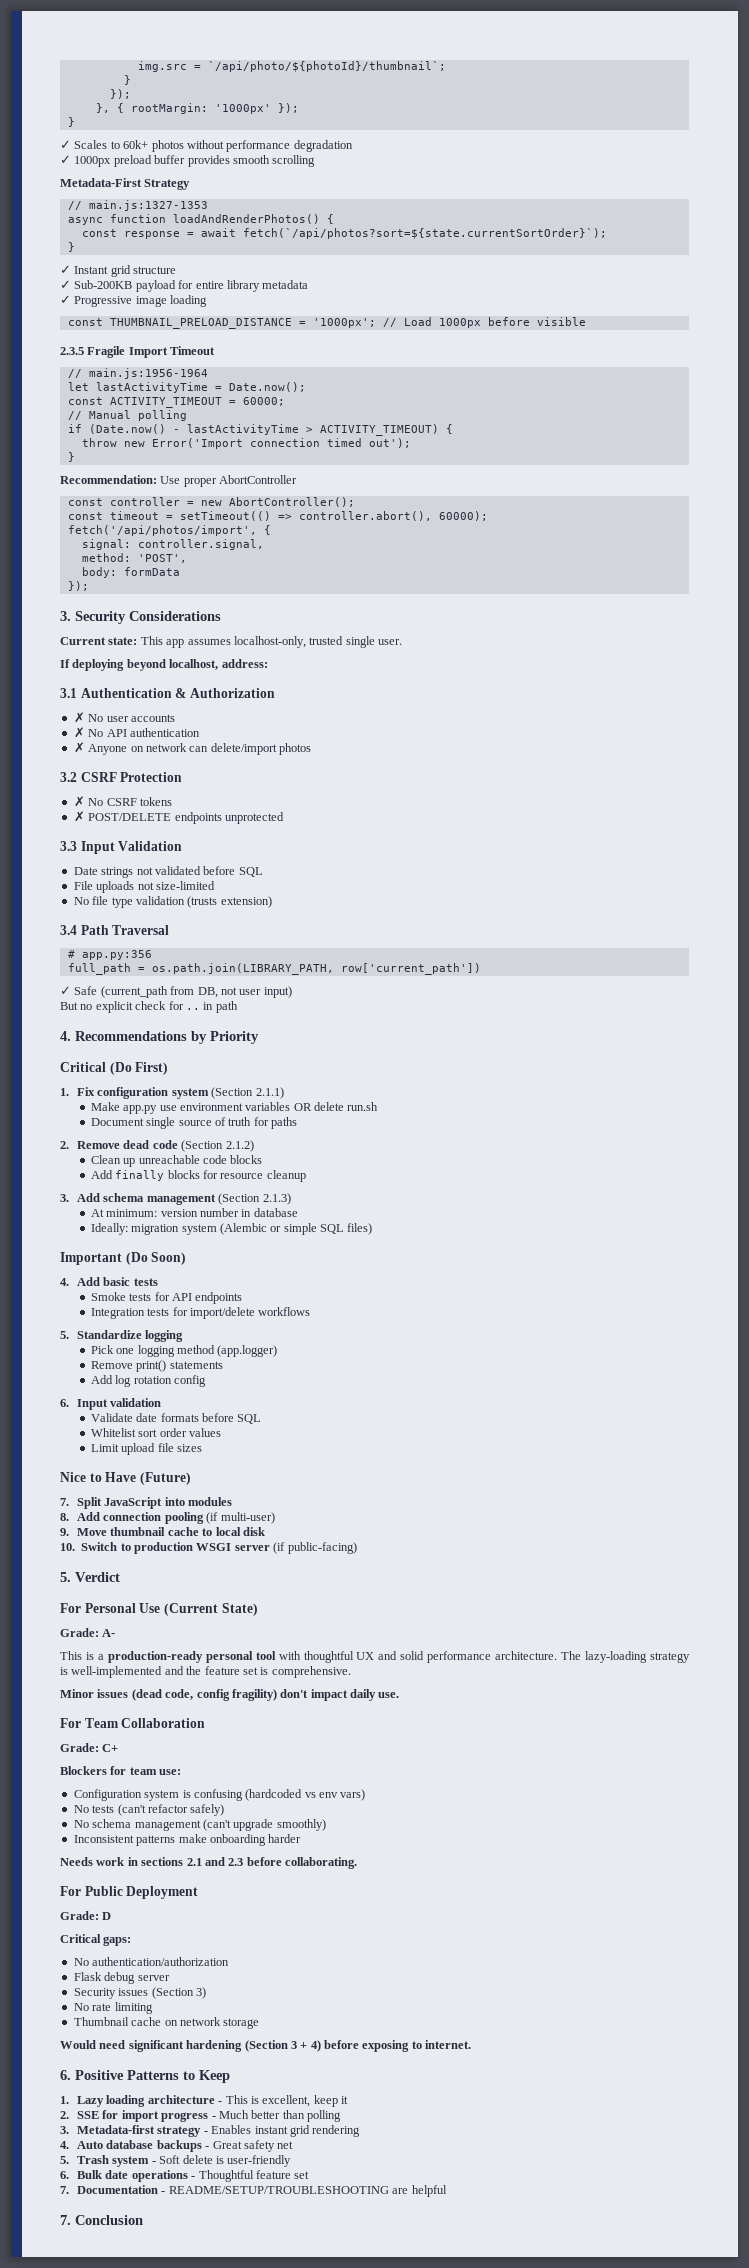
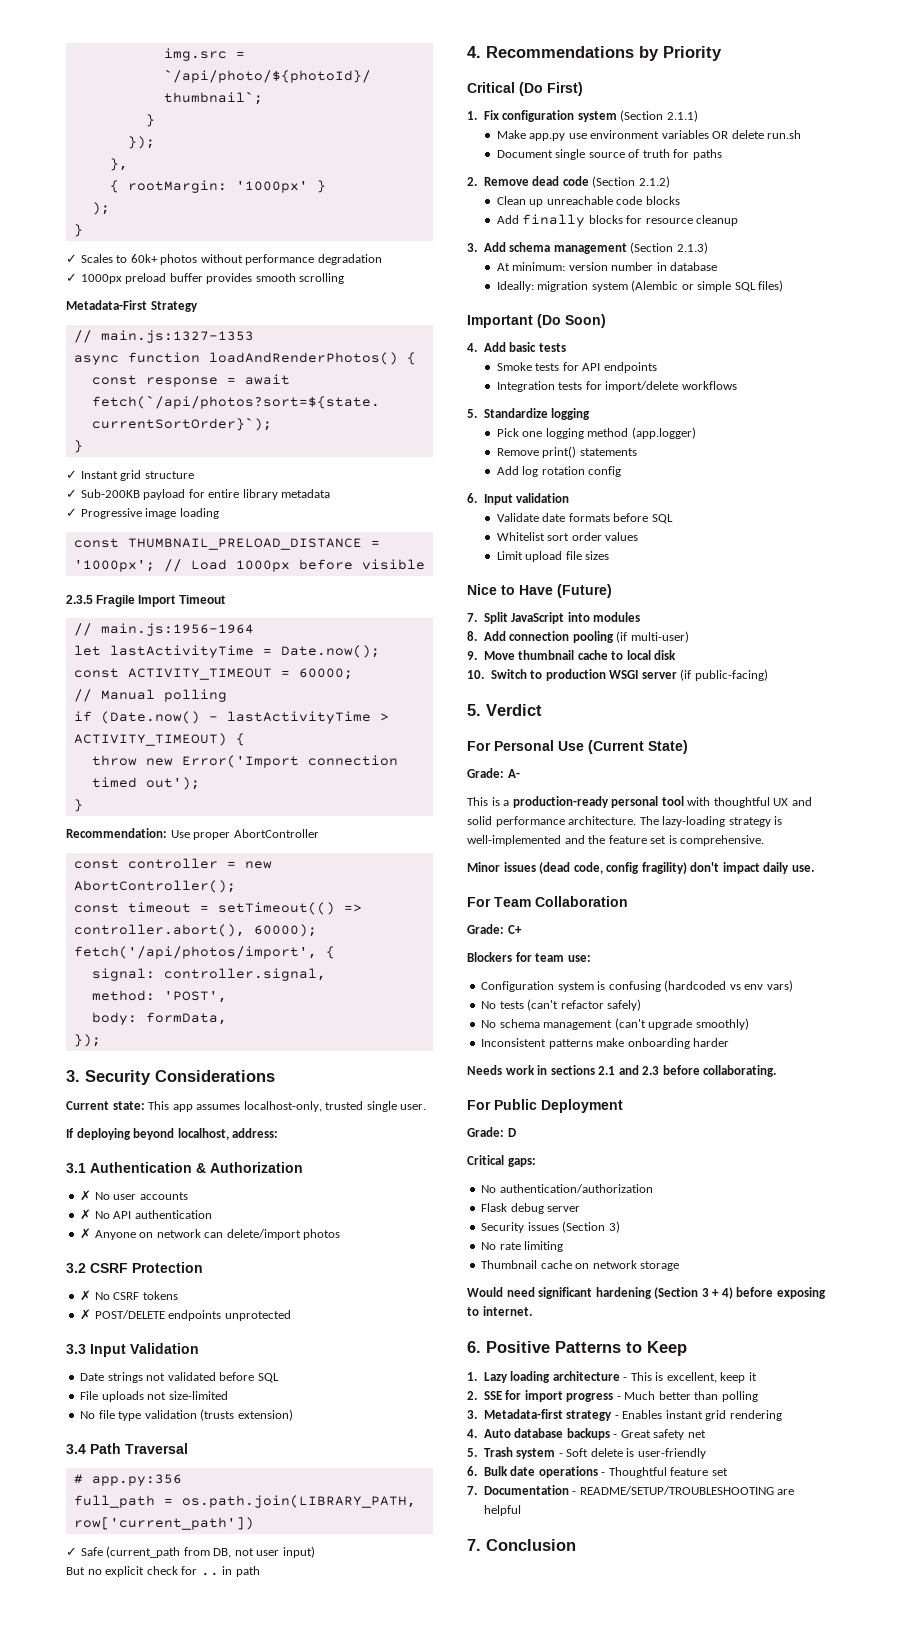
- }, { rootMargin: '1000px' });
+ },
+ { rootMargin: '1000px' }
+ );
- body: formData
+ body: formData,

